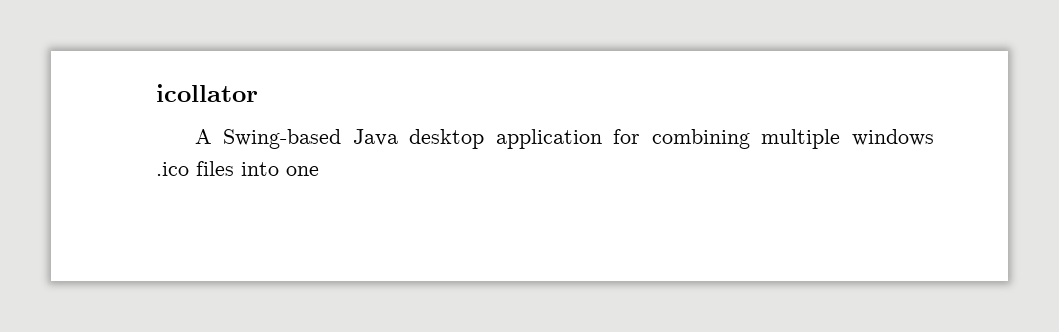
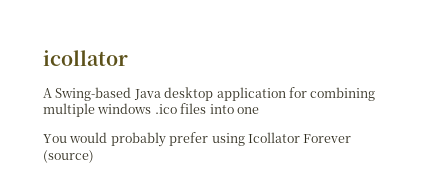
+ You would probably prefer using Icollator Forever (source)

